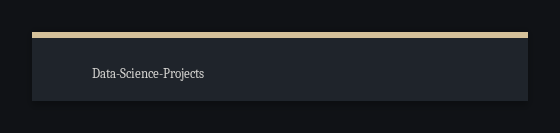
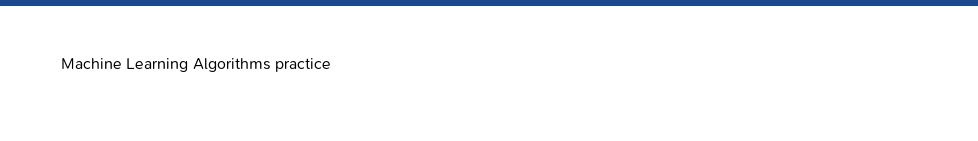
- Data-Science-Projects
+ Machine Learning Algorithms practice

